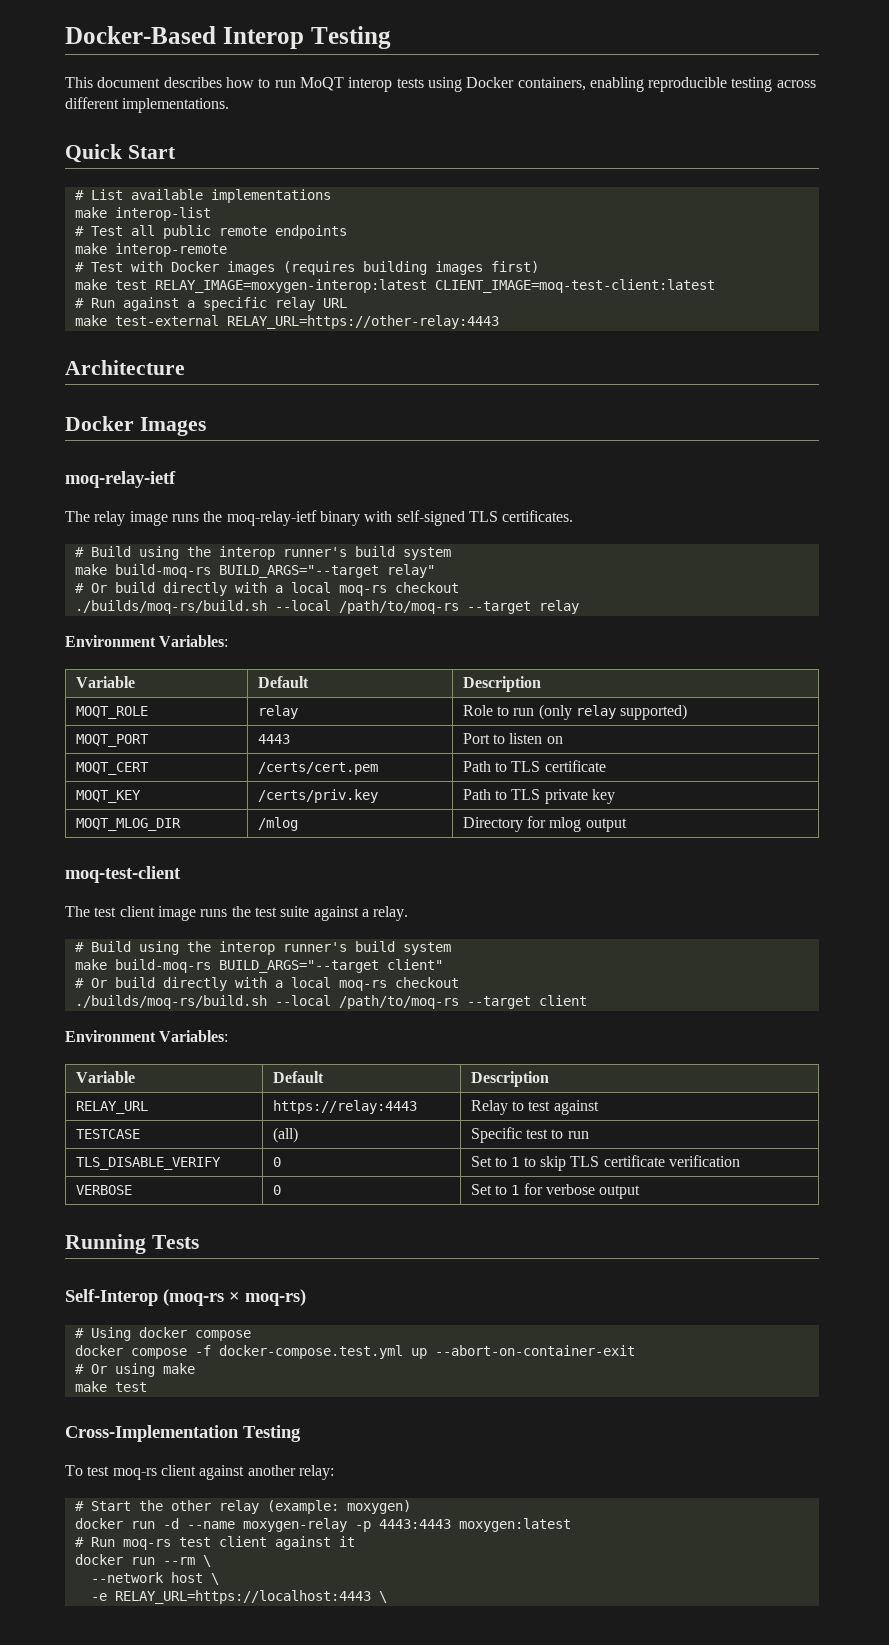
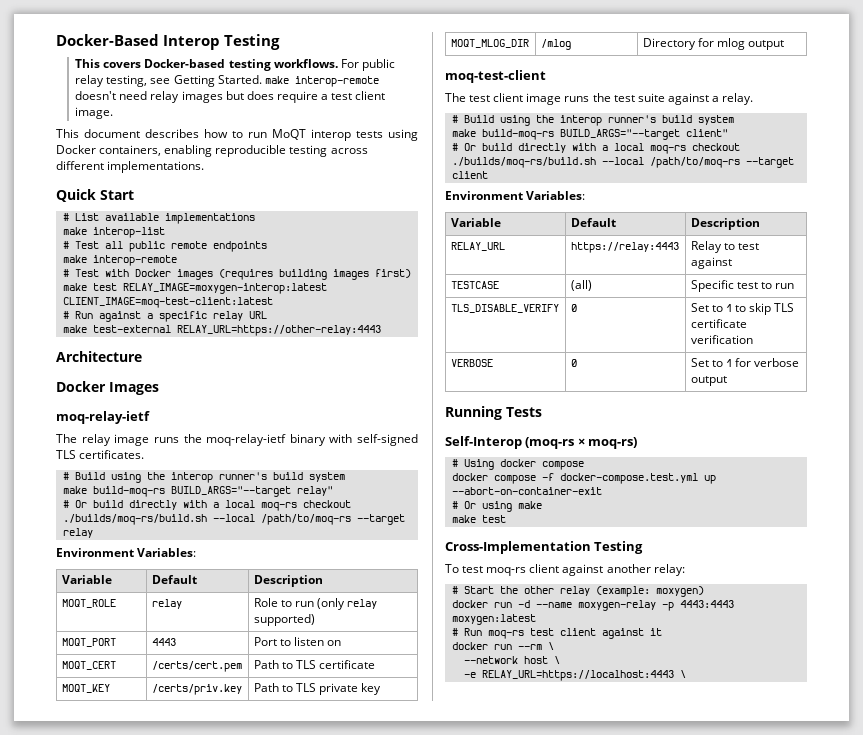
+ This covers Docker-based testing workflows. For public relay testing, see Getting Started. make interop-remote doesn't need relay images but does require a test client image.

